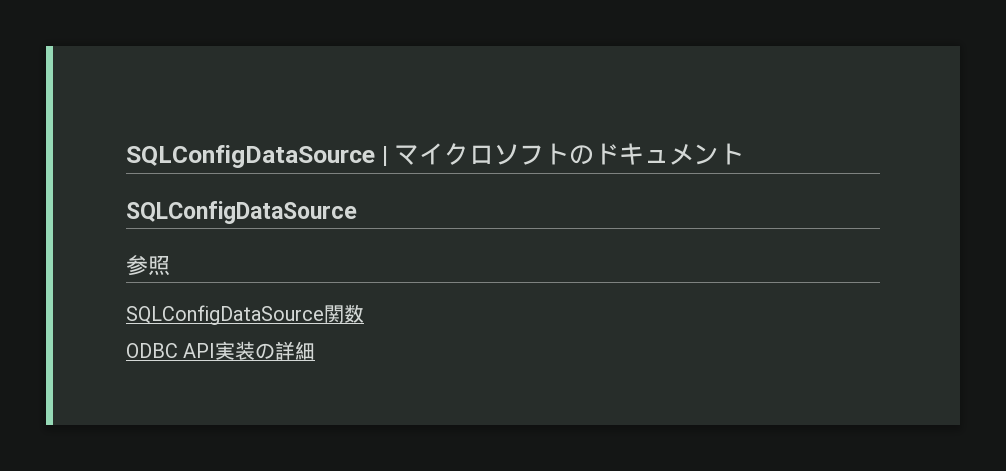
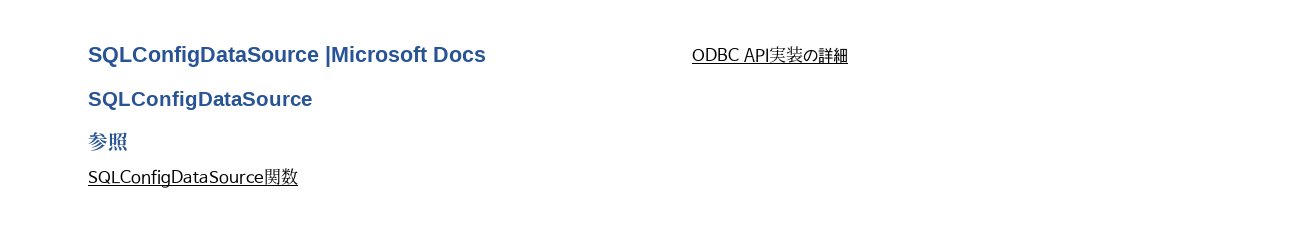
- SQLConfigDataSource | マイクロソフトのドキュメント
+ SQLConfigDataSource |Microsoft Docs

